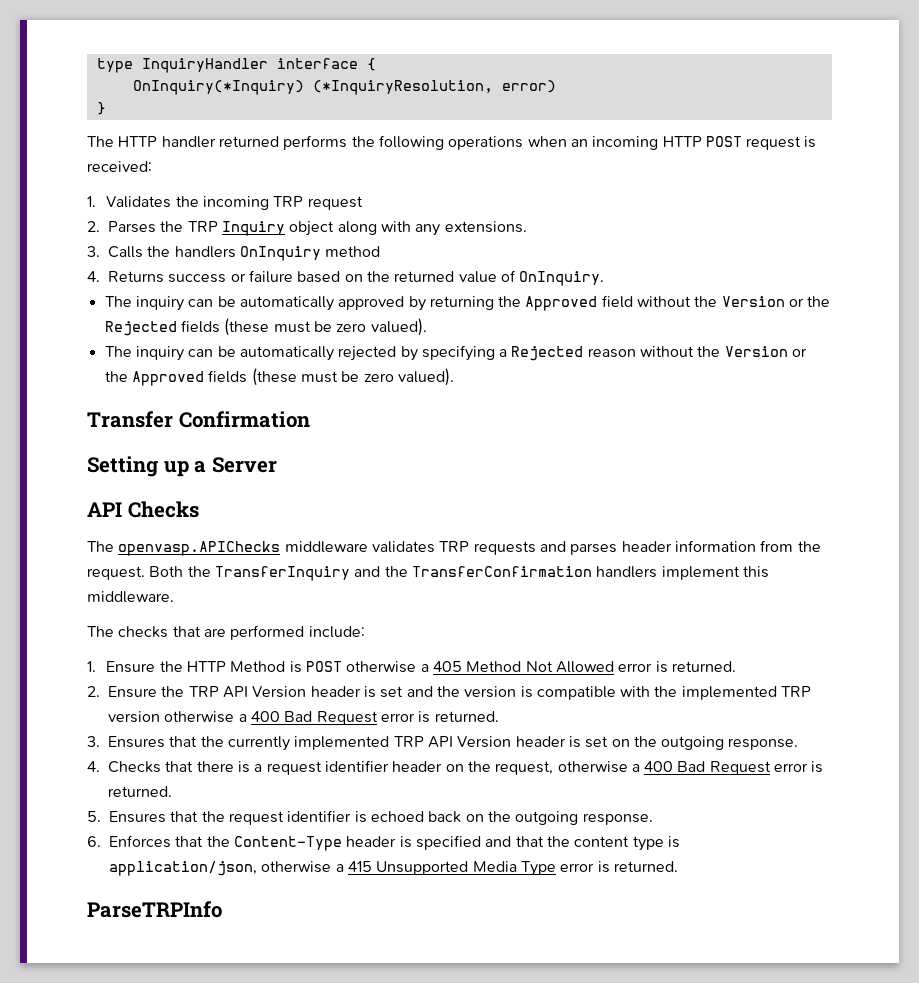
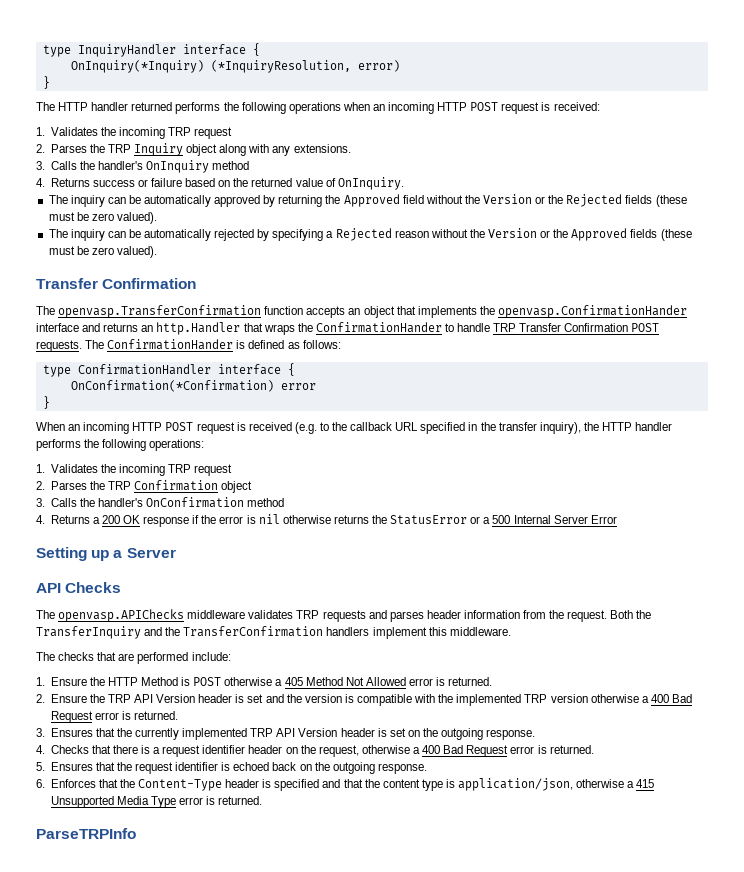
- 3. Calls the handlers OnInquiry method
+ 3. Calls the handler's OnInquiry method
+ The openvasp.TransferConfirmation function accepts an object that implements the openvasp.ConfirmationHander interface and returns an http.Handler that wraps the ConfirmationHander to handle TRP Transfer Confirmation POST requests. The ConfirmationHander is defined as follows:
+ type ConfirmationHandler interface {
+ OnConfirmation(*Confirmation) error
+ }
+ When an incoming HTTP POST request is received (e.g. to the callback URL specified in the transfer inquiry), the HTTP handler performs the following operations:
+ 1. Validates the incoming TRP request
+ 2. Parses the TRP Confirmation object
+ 3. Calls the handler's OnConfirmation method
+ 4. Returns a 200 OK response if the error is nil otherwise returns the StatusError or a 500 Internal Server Error

